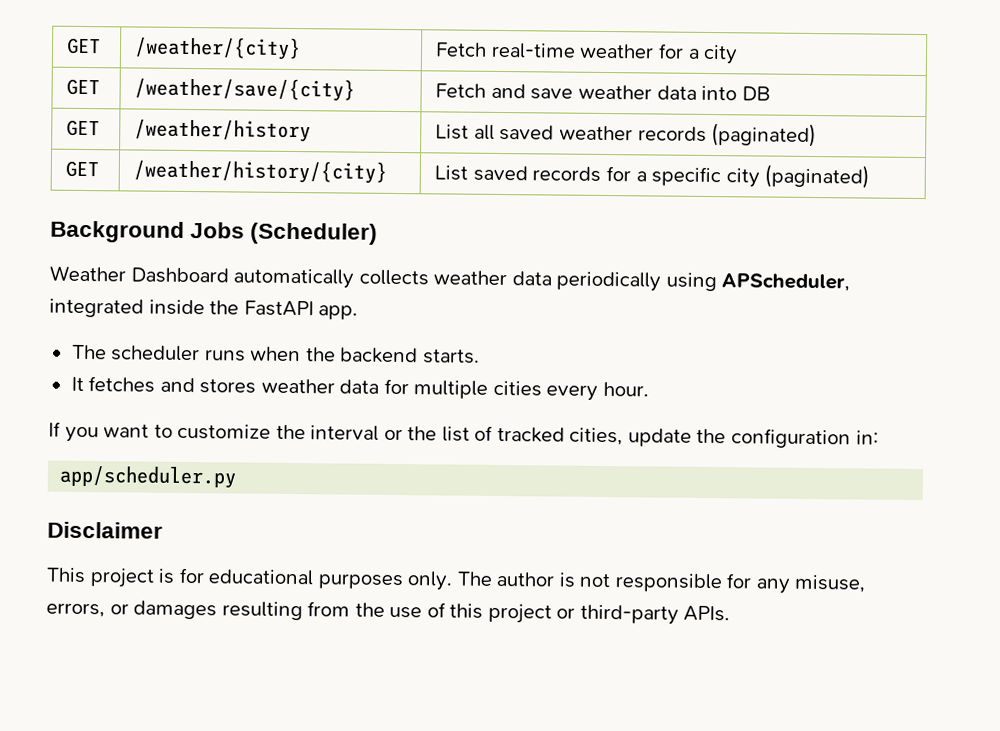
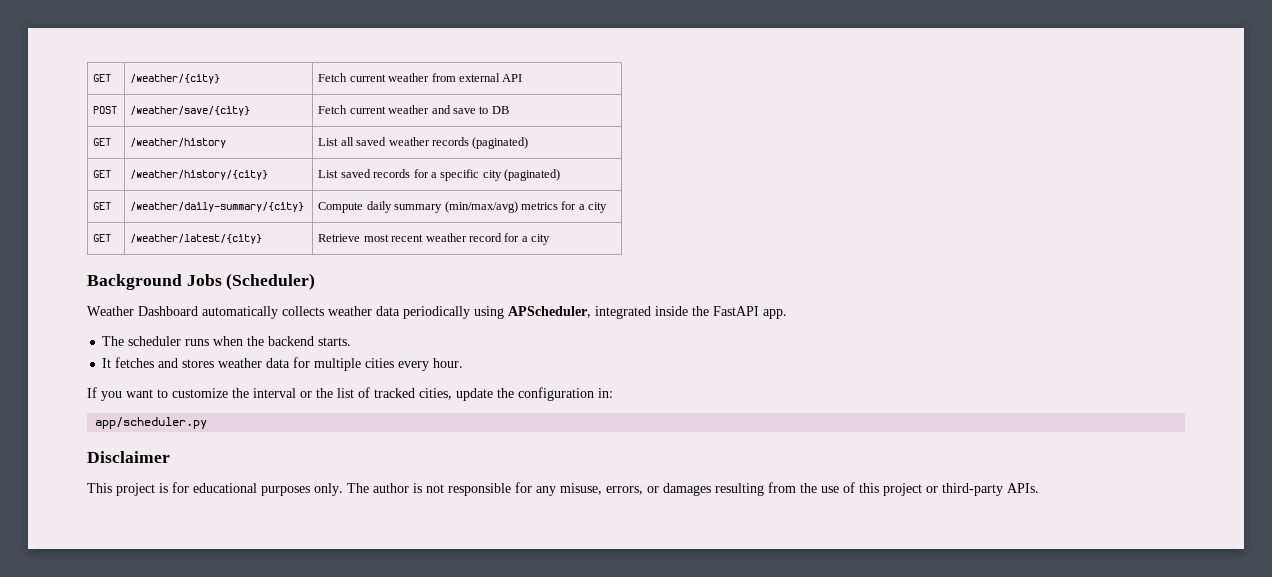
- GET | /weather/{city} | Fetch real-time weather for a city
- GET | /weather/save/{city} | Fetch and save weather data into DB
+ GET | /weather/{city} | Fetch current weather from external API
+ POST | /weather/save/{city} | Fetch current weather and save to DB
+ GET | /weather/daily-summary/{city} | Compute daily summary (min/max/avg) metrics for a city
+ GET | /weather/latest/{city} | Retrieve most recent weather record for a city

